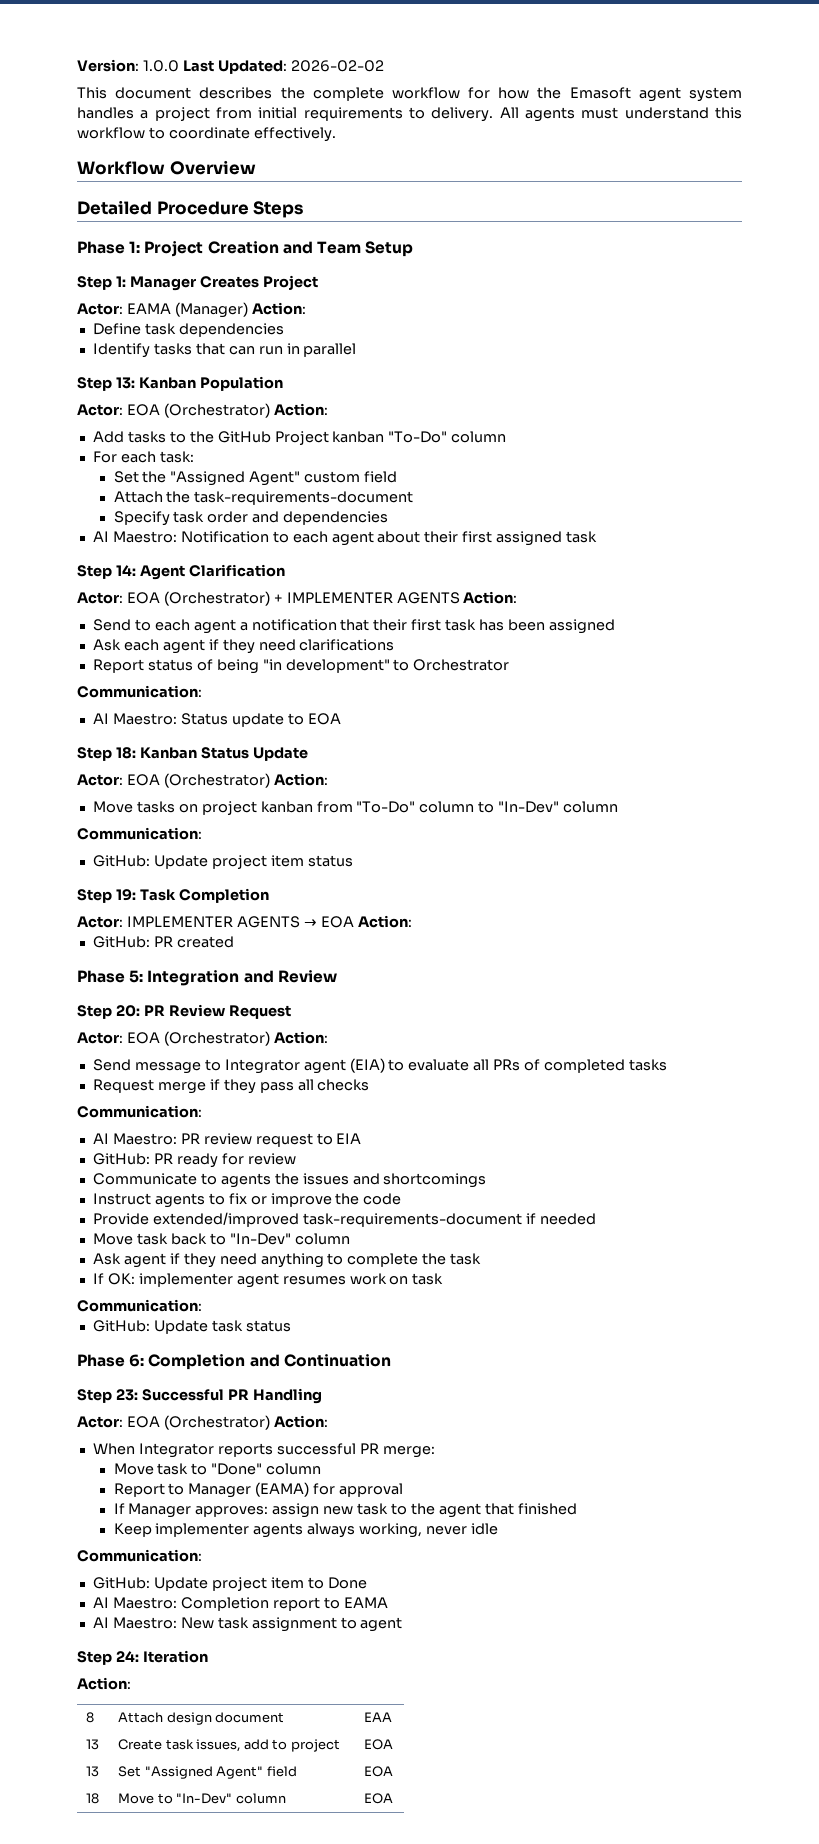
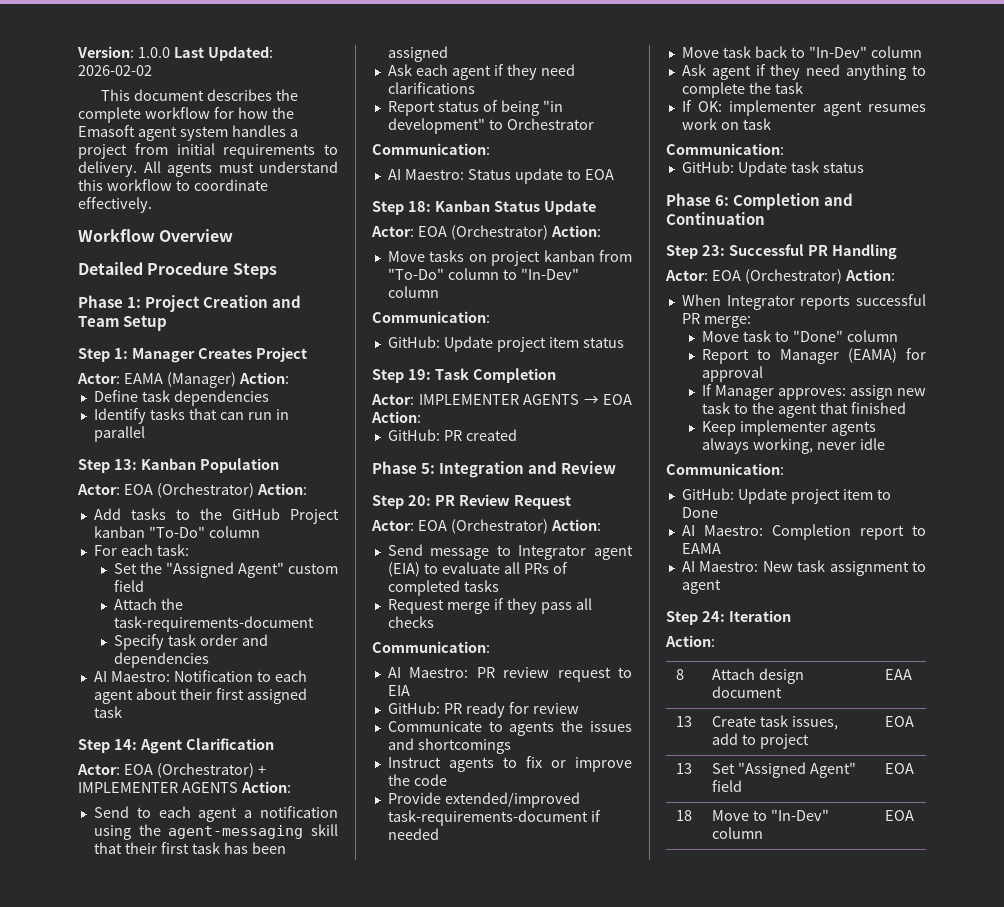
- Send to each agent a notification that their first task has been assigned
+ Send to each agent a notification using the agent-messaging skill that their first task has been assigned

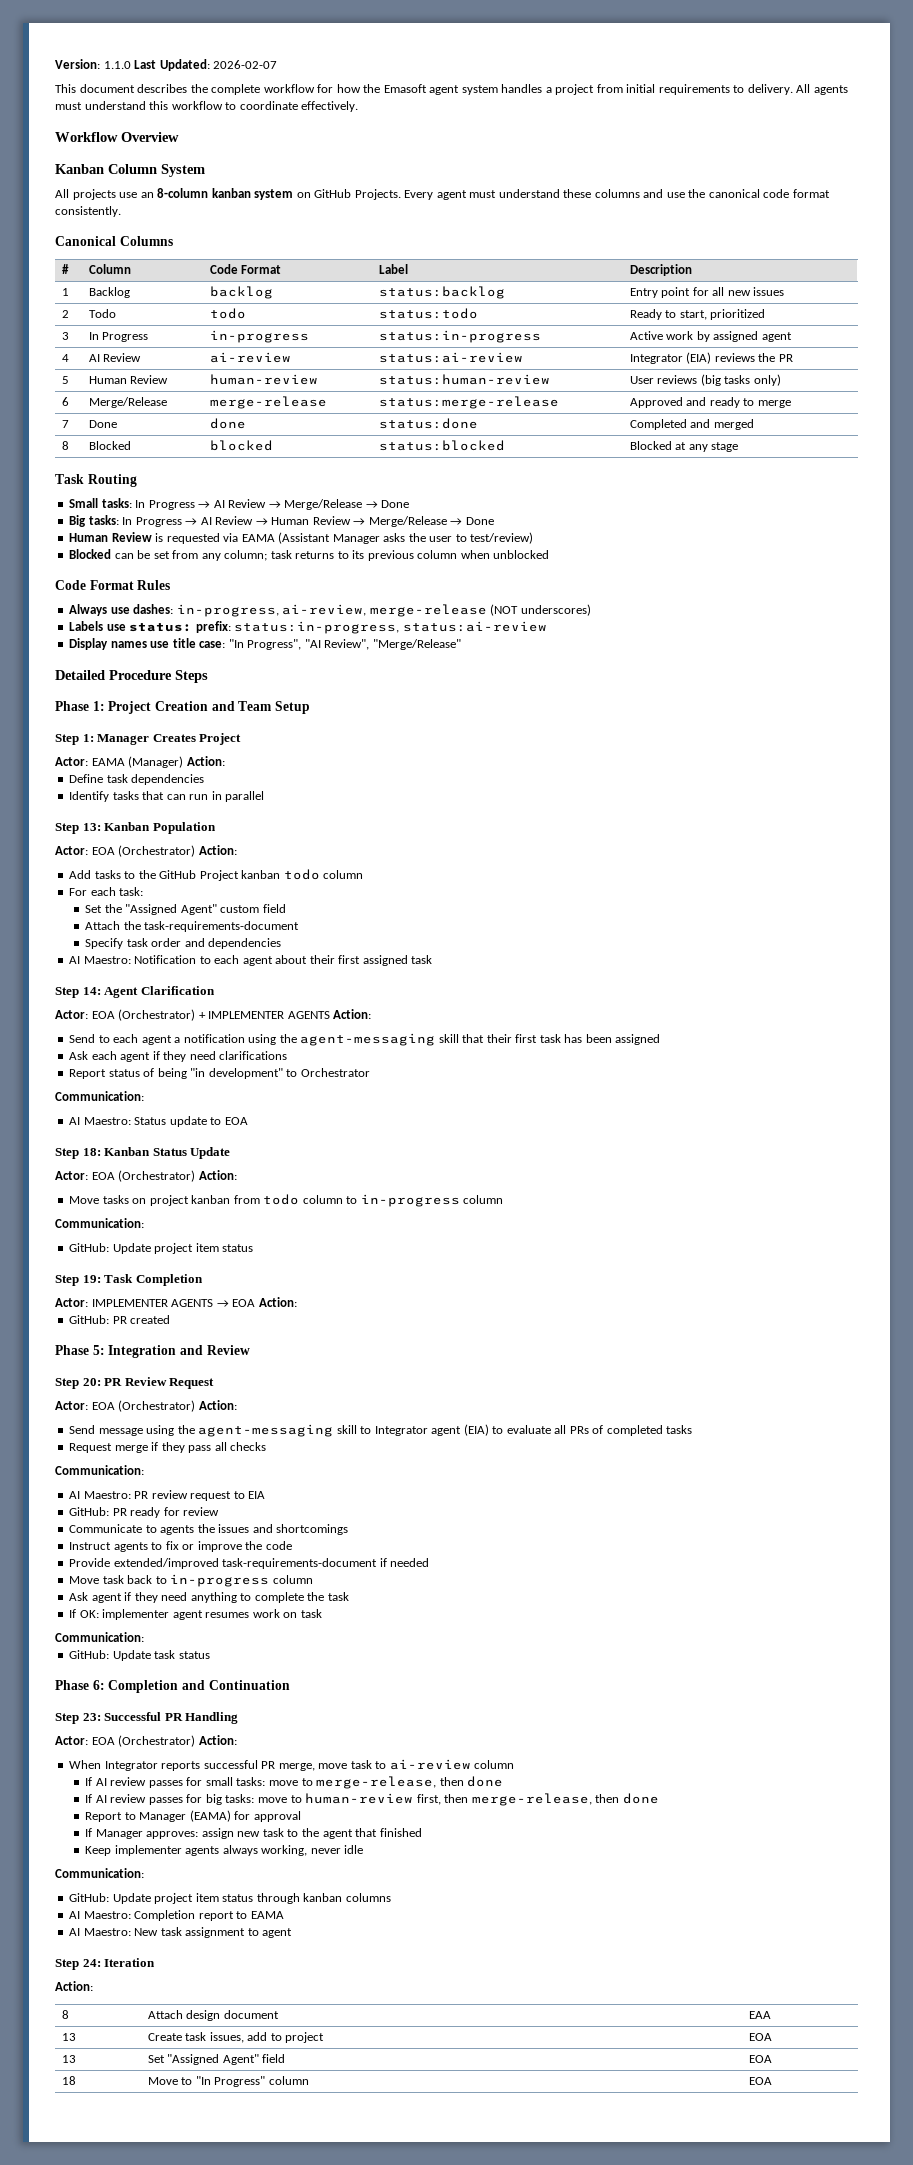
- Version: 1.0.0 Last Updated: 2026-02-02
+ Version: 1.1.0 Last Updated: 2026-02-07
+ Kanban Column System
+ All projects use an 8-column kanban system on GitHub Projects. Every agent must understand these columns and use the canonical code format consistently.
+ Canonical Columns
+ # | Column | Code Format | Label | Description
+ 1 | Backlog | backlog | status:backlog | Entry point for all new issues
+ 2 | Todo | todo | status:todo | Ready to start, prioritized
+ 3 | In Progress | in-progress | status:in-progress | Active work by assigned agent
+ 4 | AI Review | ai-review | status:ai-review | Integrator (EIA) reviews the PR
+ 5 | Human Review | human-review | status:human-review | User reviews (big tasks only)
+ 6 | Merge/Release | merge-release | status:merge-release | Approved and ready to merge
+ 7 | Done | done | status:done | Completed and merged
+ 8 | Blocked | blocked | status:blocked | Blocked at any stage
+ Task Routing
+ Small tasks: In Progress → AI Review → Merge/Release → Done
+ Big tasks: In Progress → AI Review → Human Review → Merge/Release → Done
+ Human Review is requested via EAMA (Assistant Manager asks the user to test/review)
+ Blocked can be set from any column; task returns to its previous column when unblocked
+ Code Format Rules
+ Always use dashes: in-progress, ai-review, merge-release (NOT underscores)
+ Labels use status: prefix: status:in-progress, status:ai-review
+ Display names use title case: "In Progress", "AI Review", "Merge/Release"
- Add tasks to the GitHub Project kanban "To-Do" column
+ Add tasks to the GitHub Project kanban todo column
- Move tasks on project kanban from "To-Do" column to "In-Dev" column
+ Move tasks on project kanban from todo column to in-progress column
- Send message to Integrator agent (EIA) to evaluate all PRs of completed tasks
+ Send message using the agent-messaging skill to Integrator agent (EIA) to evaluate all PRs of completed tasks
- Move task back to "In-Dev" column
+ Move task back to in-progress column
- When Integrator reports successful PR merge:
- Move task to "Done" column
+ When Integrator reports successful PR merge, move task to ai-review column
+ If AI review passes for small tasks: move to merge-release, then done
+ If AI review passes for big tasks: move to human-review first, then merge-release, then done
- GitHub: Update project item to Done
+ GitHub: Update project item status through kanban columns
- 18 | Move to "In-Dev" column | EOA
+ 18 | Move to "In Progress" column | EOA

